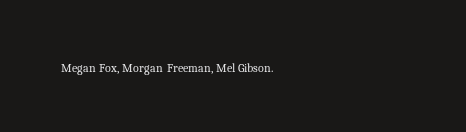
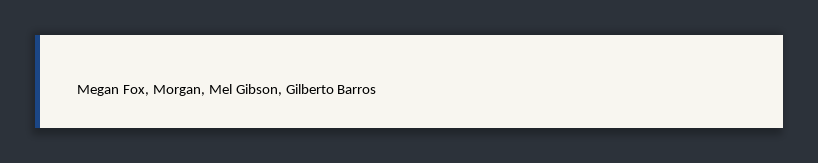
- Megan Fox, Morgan Freeman, Mel Gibson.
+ Megan Fox, Morgan, Mel Gibson, Gilberto Barros

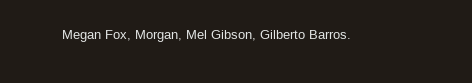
- Megan Fox, Morgan, Mel Gibson, Gilberto Barros
+ Megan Fox, Morgan, Mel Gibson, Gilberto Barros.

